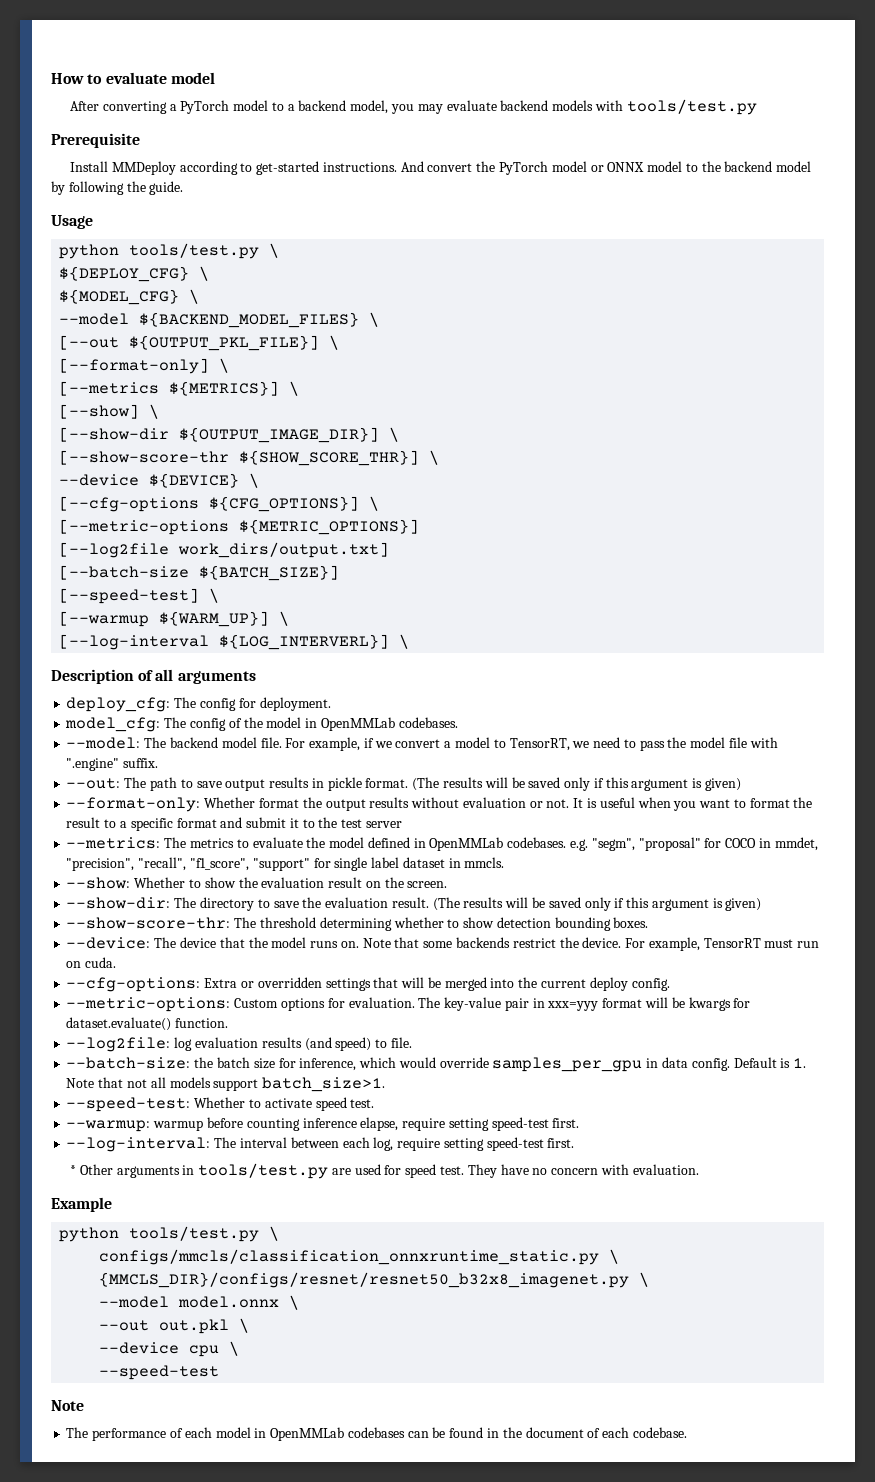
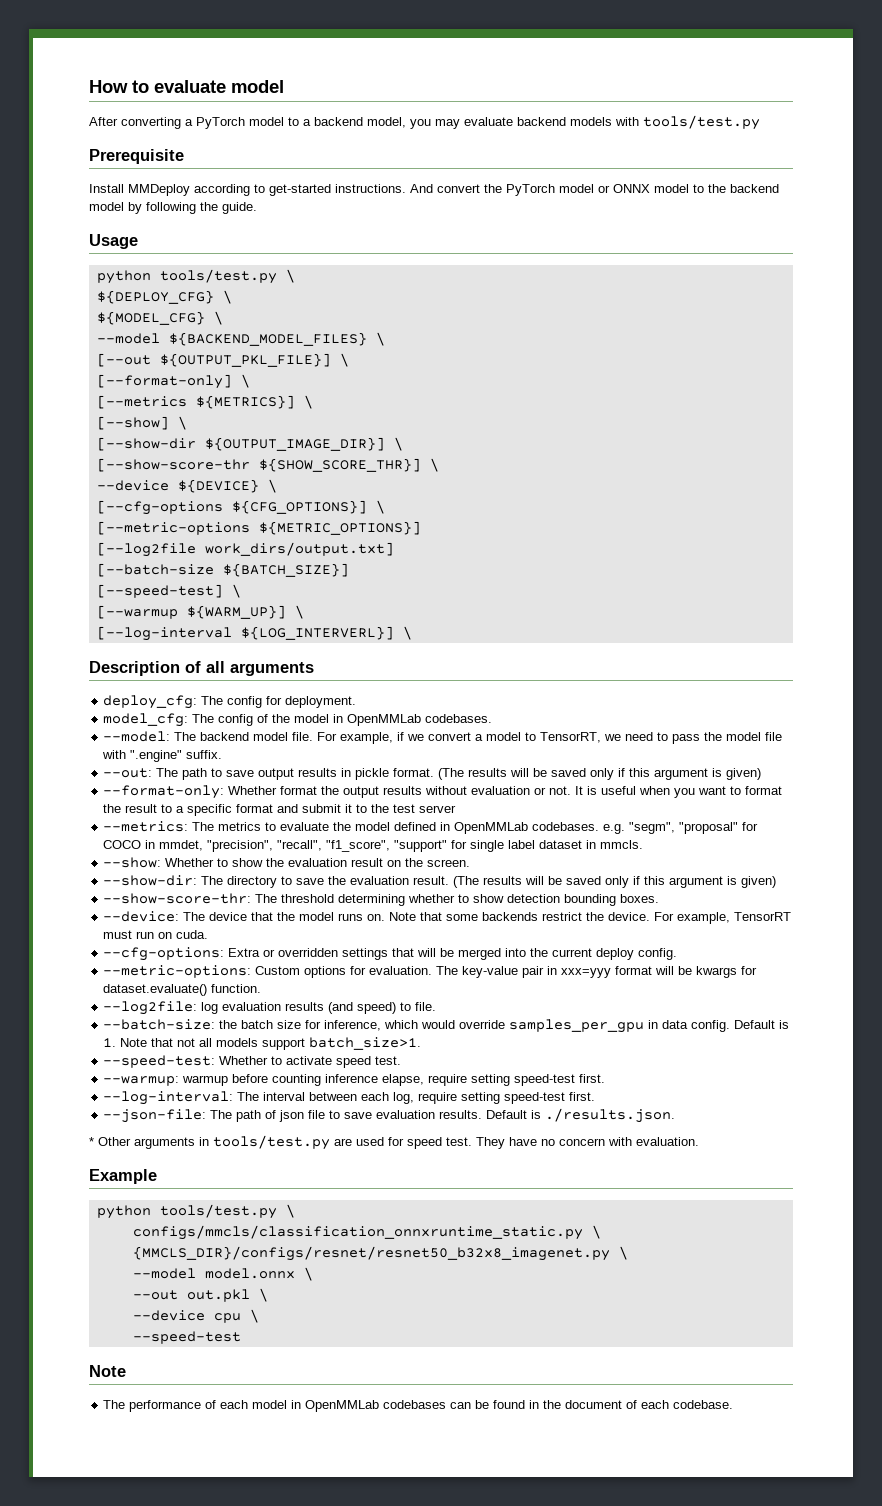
+ --json-file: The path of json file to save evaluation results. Default is ./results.json.

